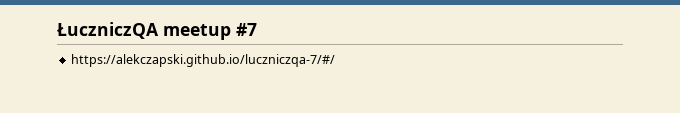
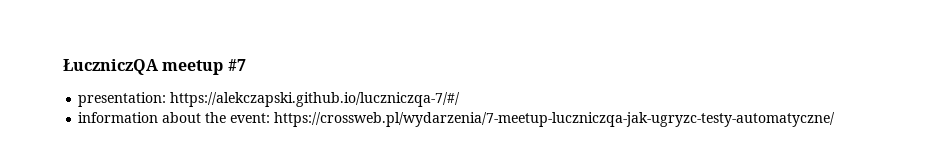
- https://alekczapski.github.io/luczniczqa-7/#/
+ presentation: https://alekczapski.github.io/luczniczqa-7/#/
+ information about the event: https://crossweb.pl/wydarzenia/7-meetup-luczniczqa-jak-ugryzc-testy-automatyczne/

